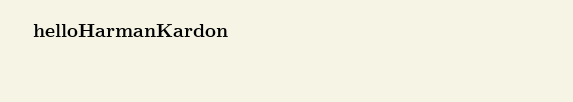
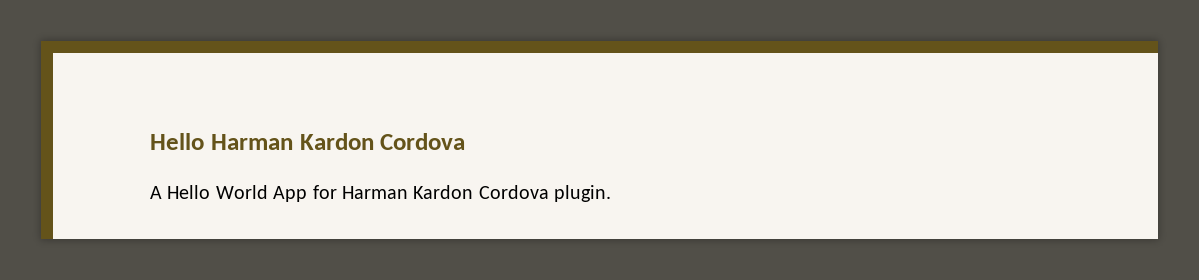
- helloHarmanKardon
+ Hello Harman Kardon Cordova
+ A Hello World App for Harman Kardon Cordova plugin.

